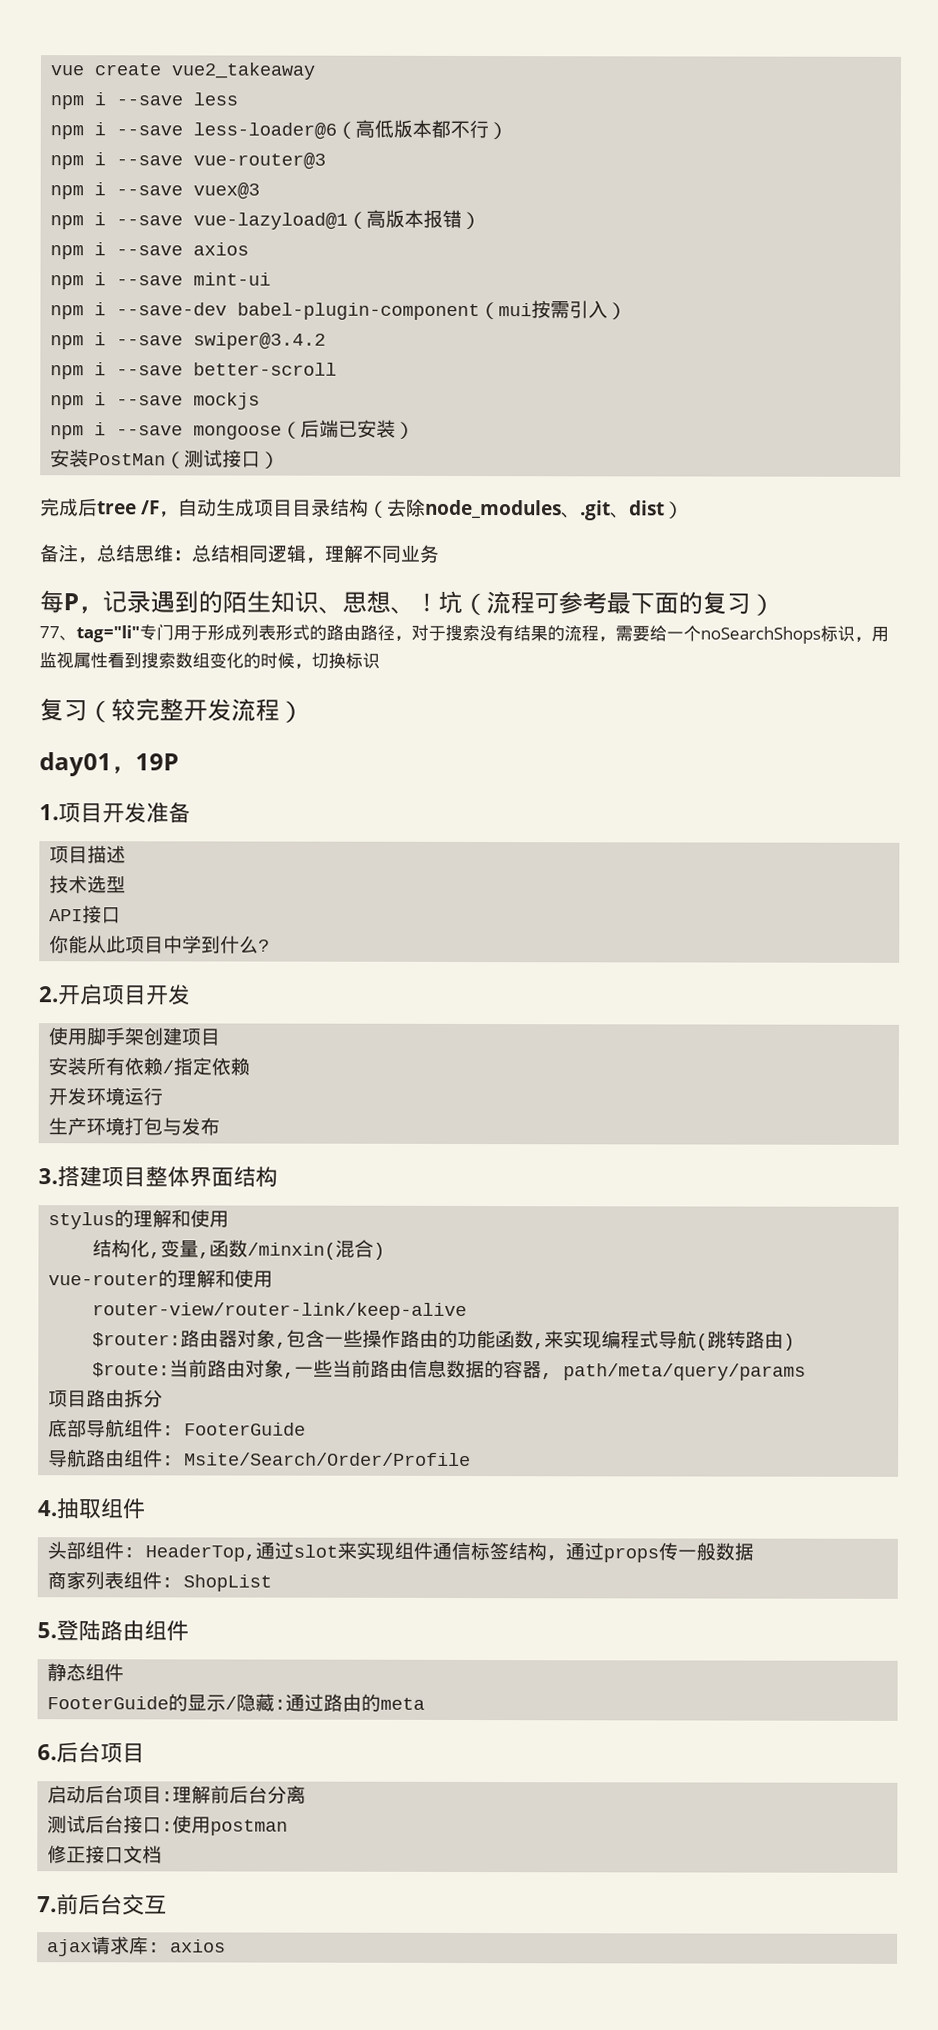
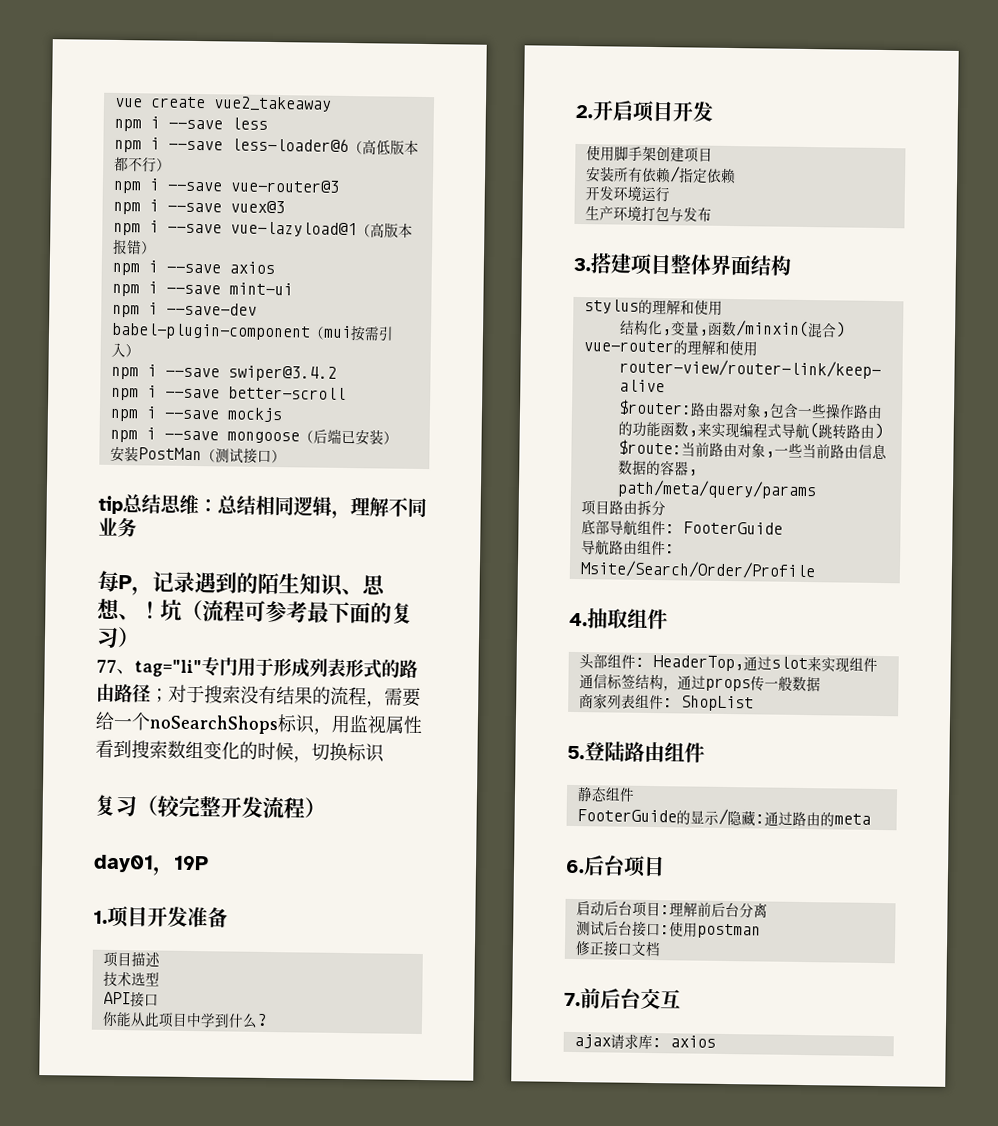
- 完成后tree /F，自动生成项目目录结构（去除node_modules、.git、dist）
- 备注，总结思维：总结相同逻辑，理解不同业务
+ tip总结思维：总结相同逻辑，理解不同业务
- 77、tag="li"专门用于形成列表形式的路由路径，对于搜索没有结果的流程，需要给一个noSearchShops标识，用监视属性看到搜索数组变化的时候，切换标识
+ 77、tag="li"专门用于形成列表形式的路由路径；对于搜索没有结果的流程，需要给一个noSearchShops标识，用监视属性看到搜索数组变化的时候，切换标识

